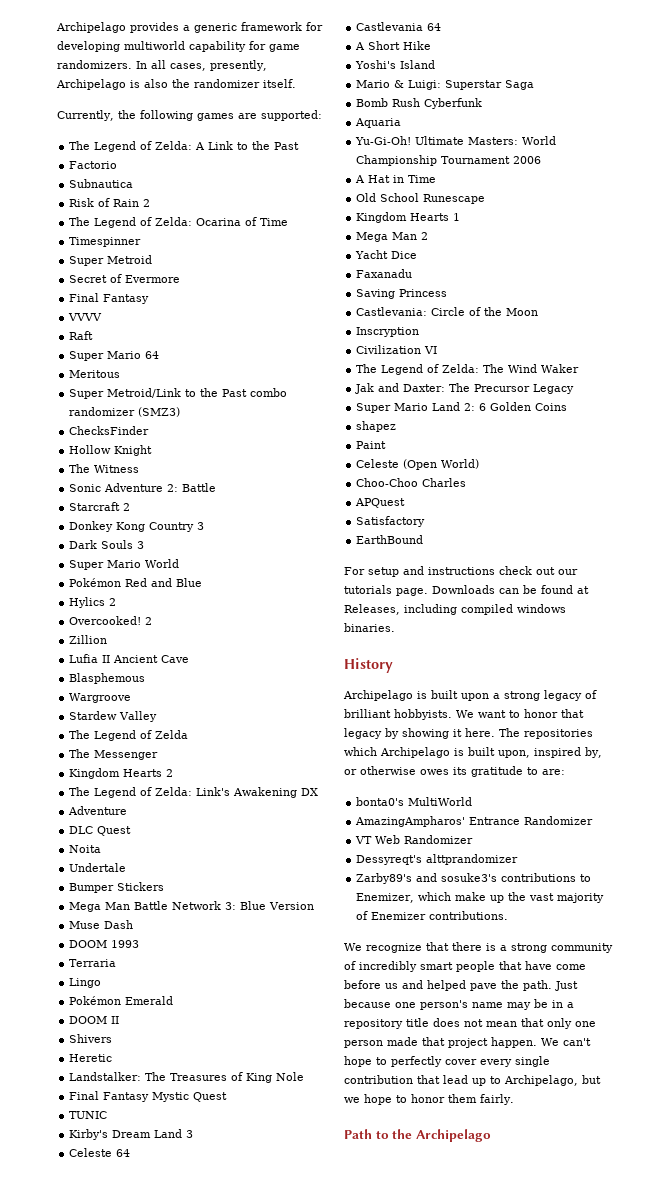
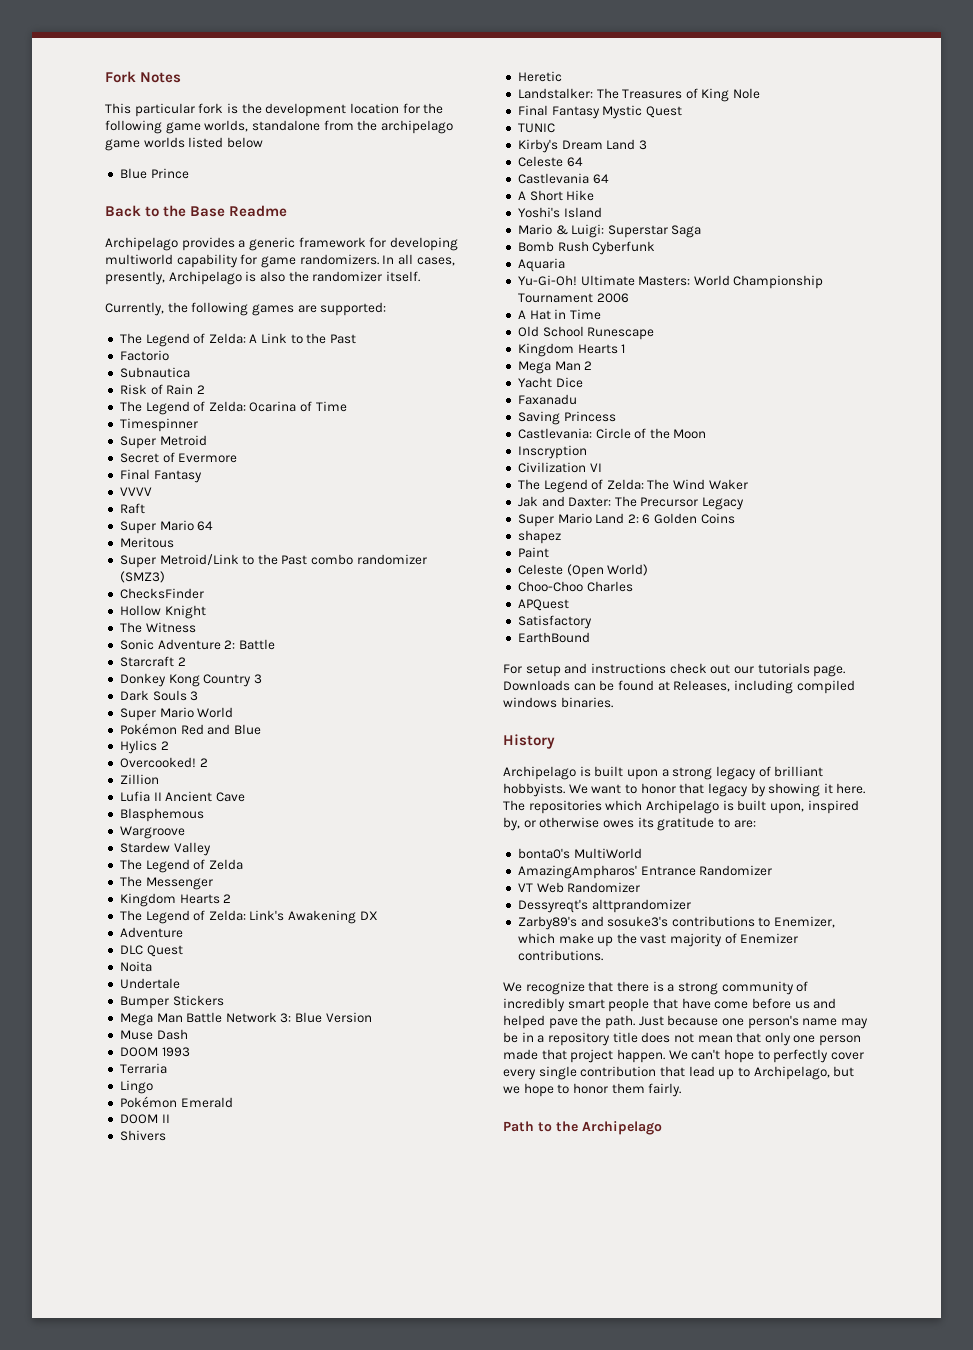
+ Fork Notes
+ This particular fork is the development location for the following game worlds, standalone from the archipelago game worlds listed below
+ Blue Prince
+ Back to the Base Readme

